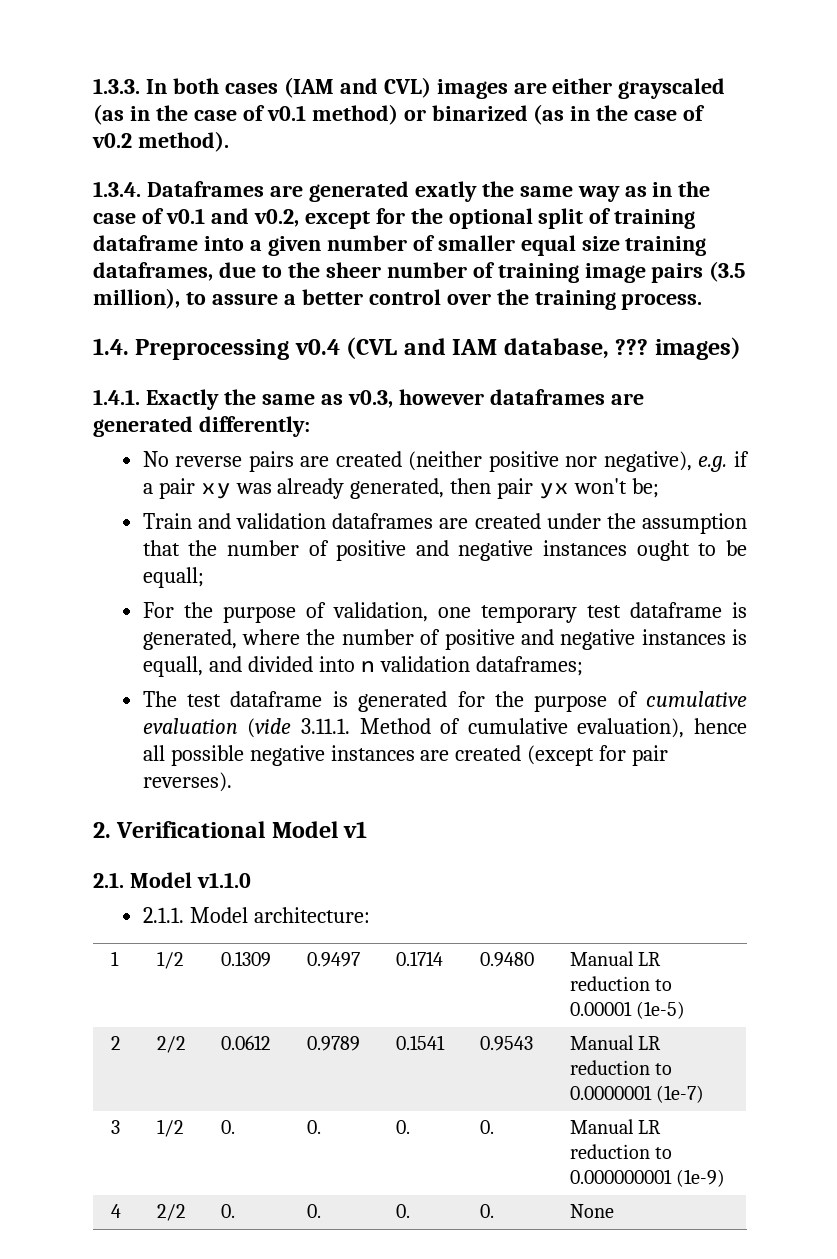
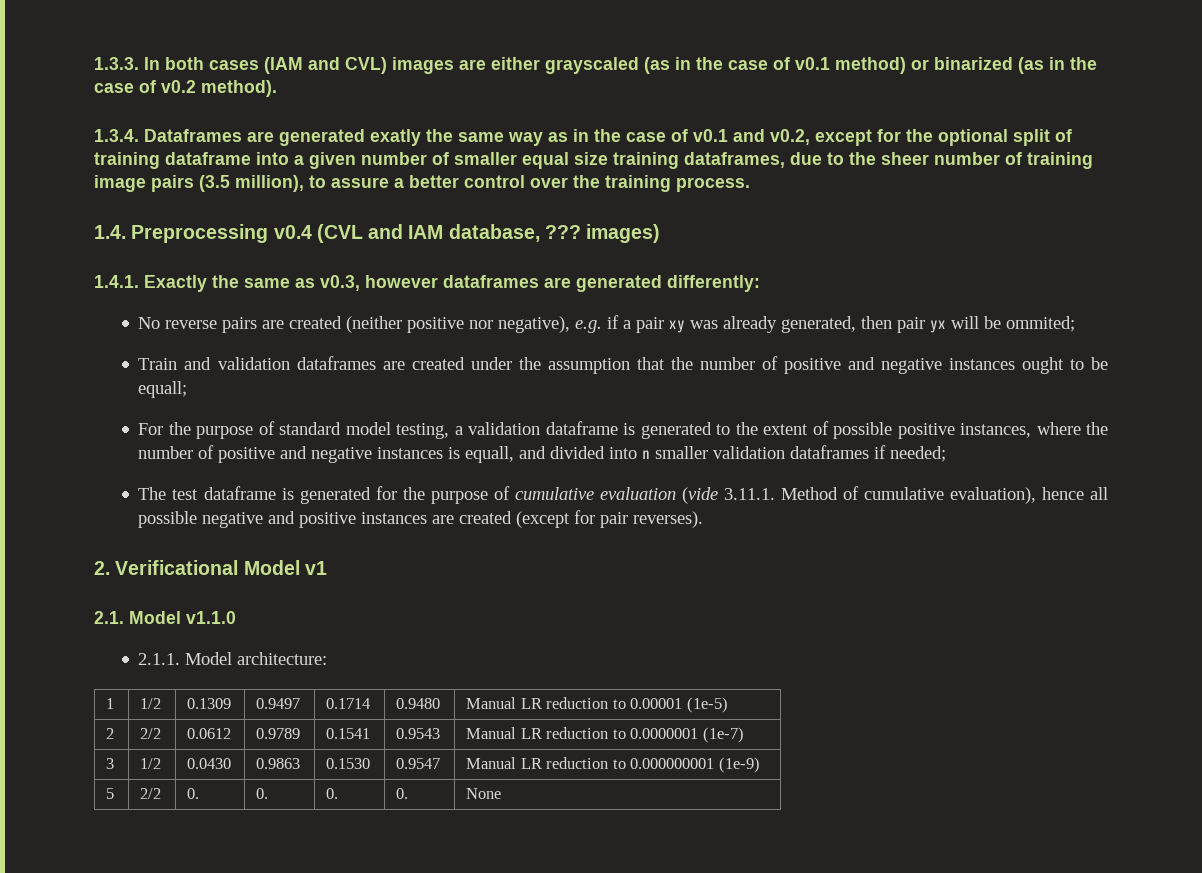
- No reverse pairs are created (neither positive nor negative), e.g. if a pair xy was already generated, then pair yx won't be;
+ No reverse pairs are created (neither positive nor negative), e.g. if a pair xy was already generated, then pair yx will be ommited;
- For the purpose of validation, one temporary test dataframe is generated, where the number of positive and negative instances is equall, and divided into n validation dataframes;
+ For the purpose of standard model testing, a validation dataframe is generated to the extent of possible positive instances, where the number of positive and negative instances is equall, and divided into n smaller validation dataframes if needed;
- The test dataframe is generated for the purpose of cumulative evaluation (vide 3.11.1. Method of cumulative evaluation), hence all possible negative instances are created (except for pair reverses).
+ The test dataframe is generated for the purpose of cumulative evaluation (vide 3.11.1. Method of cumulative evaluation), hence all possible negative and positive instances are created (except for pair reverses).
- 3 | 1/2 | 0. | 0. | 0. | 0. | Manual LR reduction to 0.000000001 (1e-9)
+ 3 | 1/2 | 0.0430 | 0.9863 | 0.1530 | 0.9547 | Manual LR reduction to 0.000000001 (1e-9)
- 4 | 2/2 | 0. | 0. | 0. | 0. | None
+ 5 | 2/2 | 0. | 0. | 0. | 0. | None

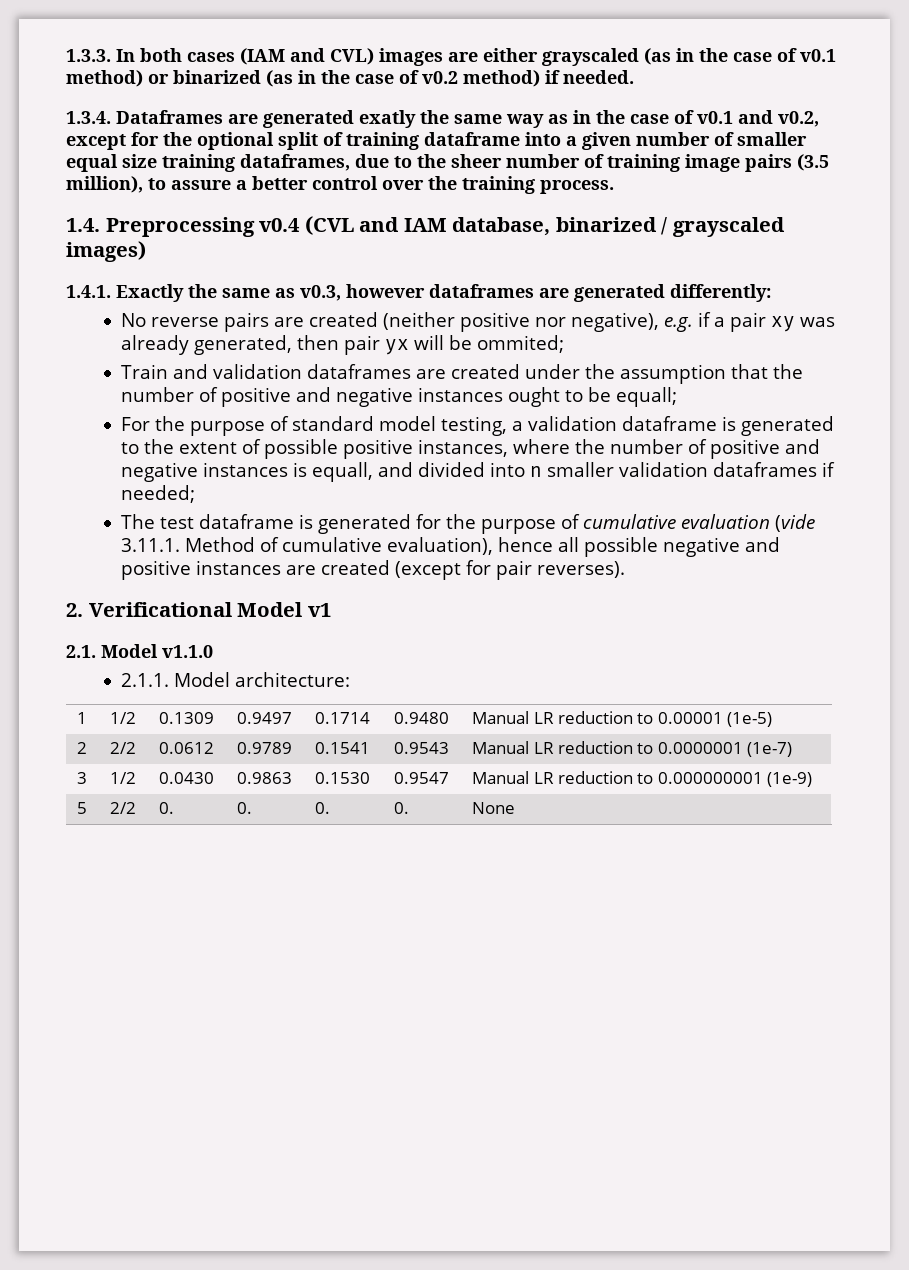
- 1.3.3. In both cases (IAM and CVL) images are either grayscaled (as in the case of v0.1 method) or binarized (as in the case of v0.2 method).
+ 1.3.3. In both cases (IAM and CVL) images are either grayscaled (as in the case of v0.1 method) or binarized (as in the case of v0.2 method) if needed.
- 1.4. Preprocessing v0.4 (CVL and IAM database, ??? images)
+ 1.4. Preprocessing v0.4 (CVL and IAM database, binarized / grayscaled images)

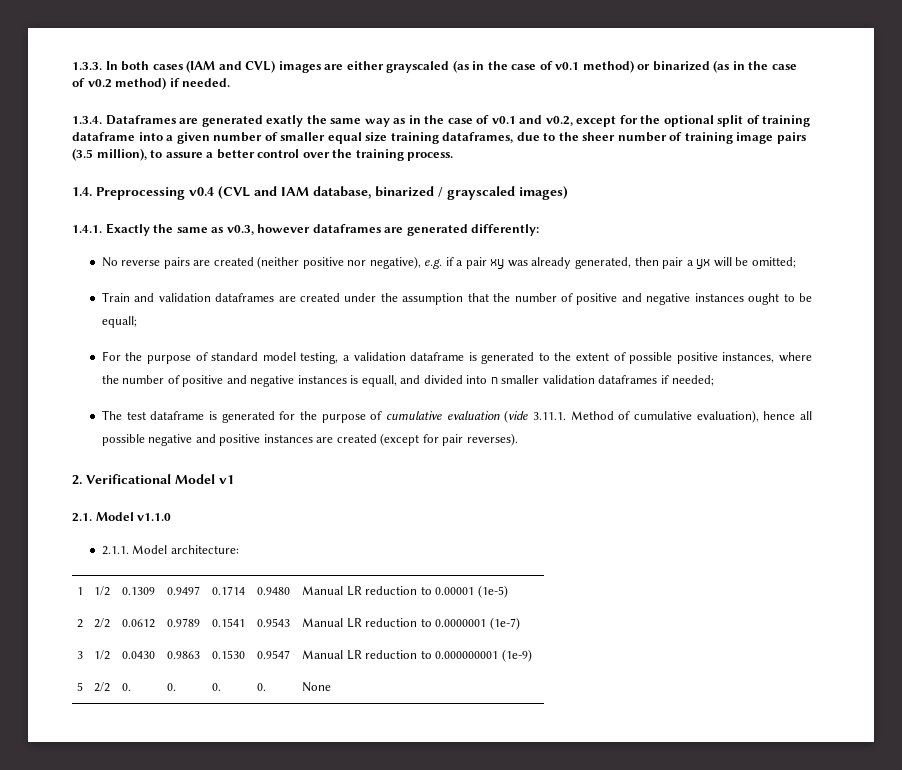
- No reverse pairs are created (neither positive nor negative), e.g. if a pair xy was already generated, then pair yx will be ommited;
+ No reverse pairs are created (neither positive nor negative), e.g. if a pair xy was already generated, then pair a yx will be omitted;

